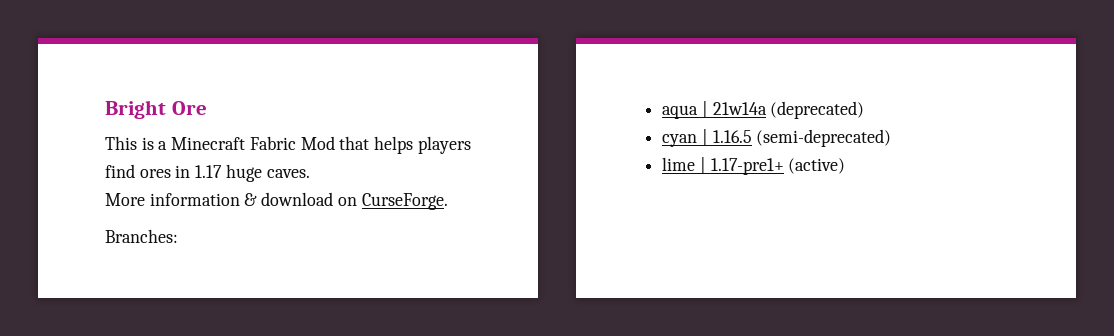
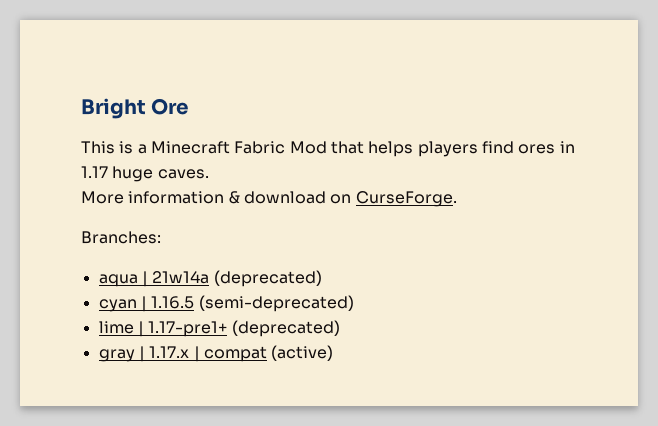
- lime | 1.17-pre1+ (active)
+ lime | 1.17-pre1+ (deprecated)
+ gray | 1.17.x | compat (active)

